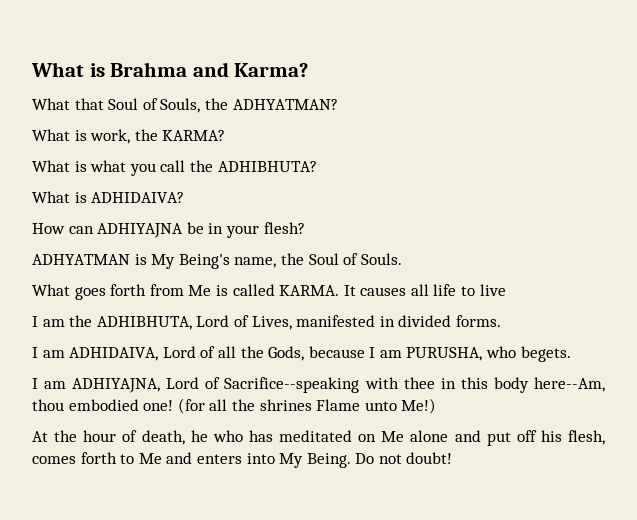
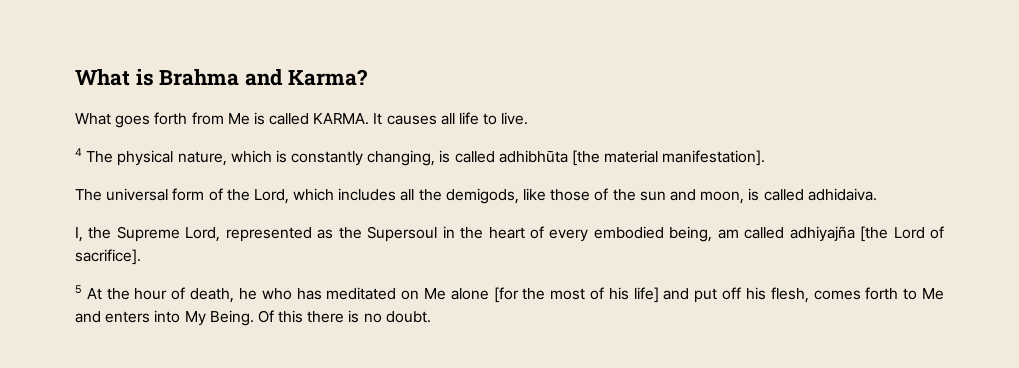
- What that Soul of Souls, the ADHYATMAN?
- What is work, the KARMA?
- What is what you call the ADHIBHUTA?
- What is ADHIDAIVA?
- How can ADHIYAJNA be in your flesh?
- ADHYATMAN is My Being's name, the Soul of Souls.
- It causes all life to live
- I am the ADHIBHUTA, Lord of Lives, manifested in divided forms.
- I am ADHIDAIVA, Lord of all the Gods, because I am PURUSHA, who begets.
- I am ADHIYAJNA, Lord of Sacrifice--speaking with thee in this body here--Am, thou embodied one! (for all the shrines Flame unto Me!)
- At the hour of death, he who has meditated on Me alone and put off his flesh, comes forth to Me and enters into My Being.
+ It causes all life to live.
+ 4 The physical nature, which is constantly changing, is called adhibhūta [the material manifestation].
+ The universal form of the Lord, which includes all the demigods, like those of the sun and moon, is called adhidaiva.
+ I, the Supreme Lord, represented as the Supersoul in the heart of every embodied being, am called adhiyajña [the Lord of sacrifice].
+ 5 At the hour of death, he who has meditated on Me alone [for the most of his life] and put off his flesh, comes forth to Me and enters into My Being.
- Do not doubt!
+ Of this there is no doubt.

